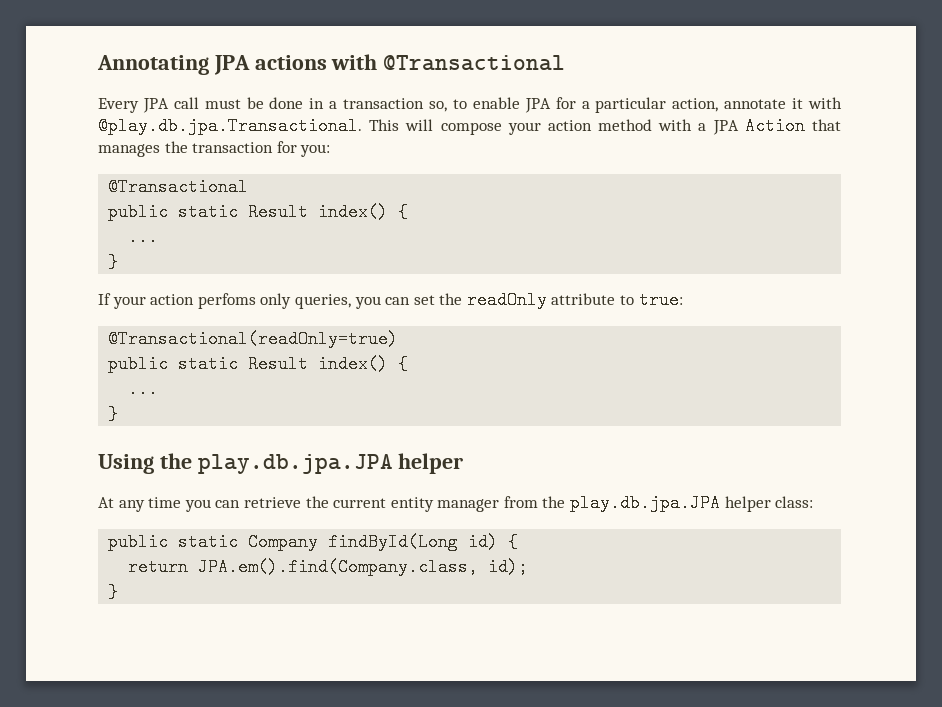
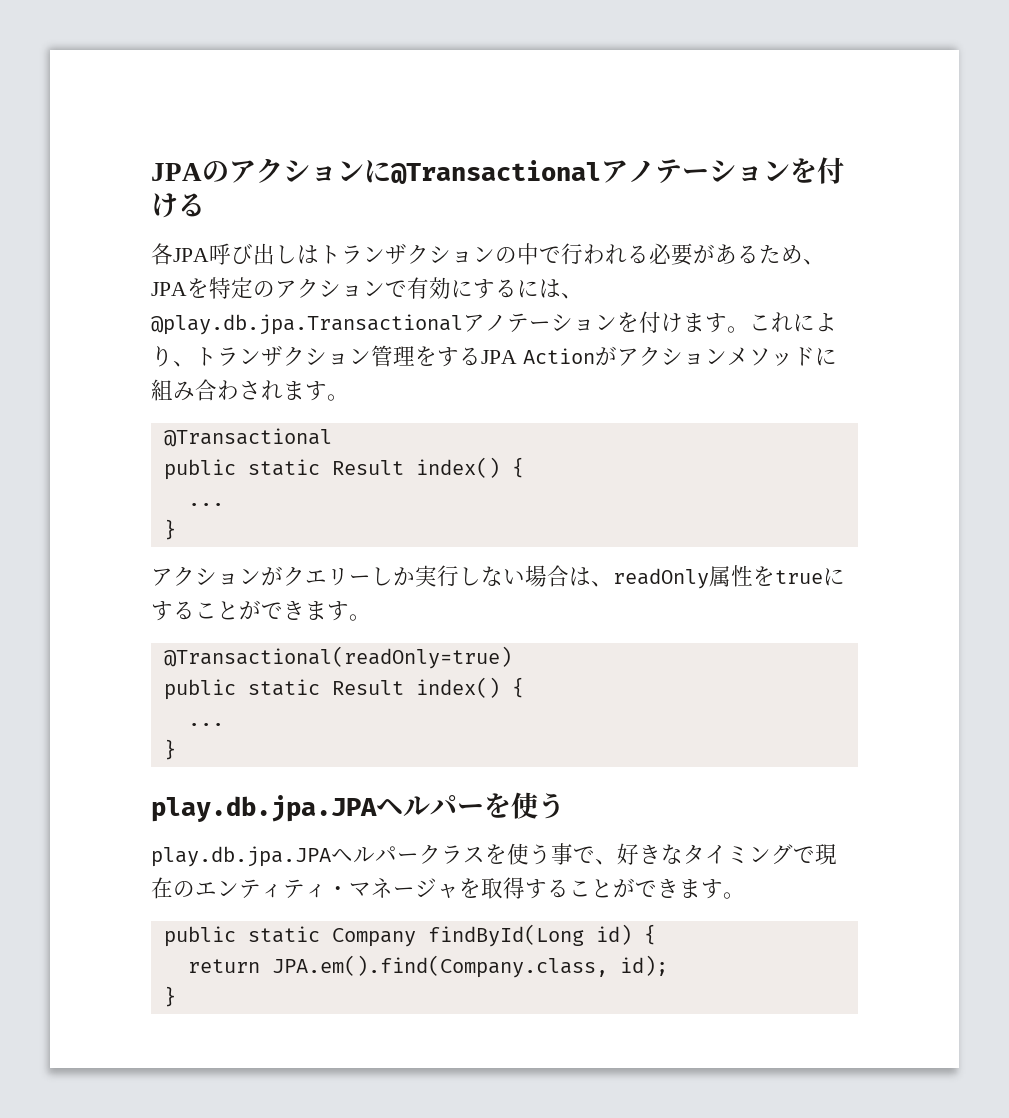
- Annotating JPA actions with @Transactional
- Every JPA call must be done in a transaction so, to enable JPA for a particular action, annotate it with @play.db.jpa.Transactional. This will compose your action method with a JPA Action that manages the transaction for you:
+ JPAのアクションに@Transactionalアノテーションを付ける
+ 各JPA呼び出しはトランザクションの中で行われる必要があるため、JPAを特定のアクションで有効にするには、@play.db.jpa.Transactionalアノテーションを付けます。これにより、トランザクション管理をするJPA Actionがアクションメソッドに組み合わされます。
- If your action perfoms only queries, you can set the readOnly attribute to true:
+ アクションがクエリーしか実行しない場合は、readOnly属性をtrueにすることができます。
- Using the play.db.jpa.JPA helper
- At any time you can retrieve the current entity manager from the play.db.jpa.JPA helper class:
+ play.db.jpa.JPAヘルパーを使う
+ play.db.jpa.JPAヘルパークラスを使う事で、好きなタイミングで現在のエンティティ・マネージャを取得することができます。

